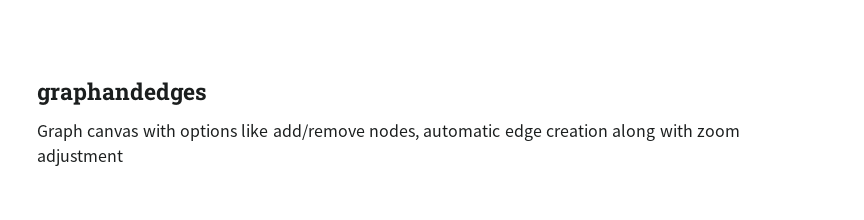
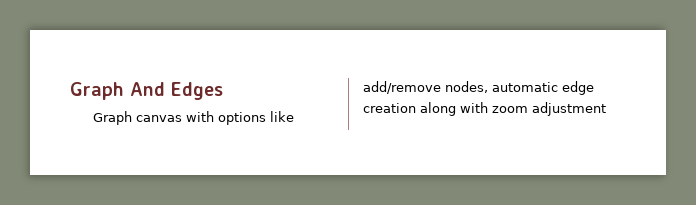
- graphandedges
+ Graph And Edges

